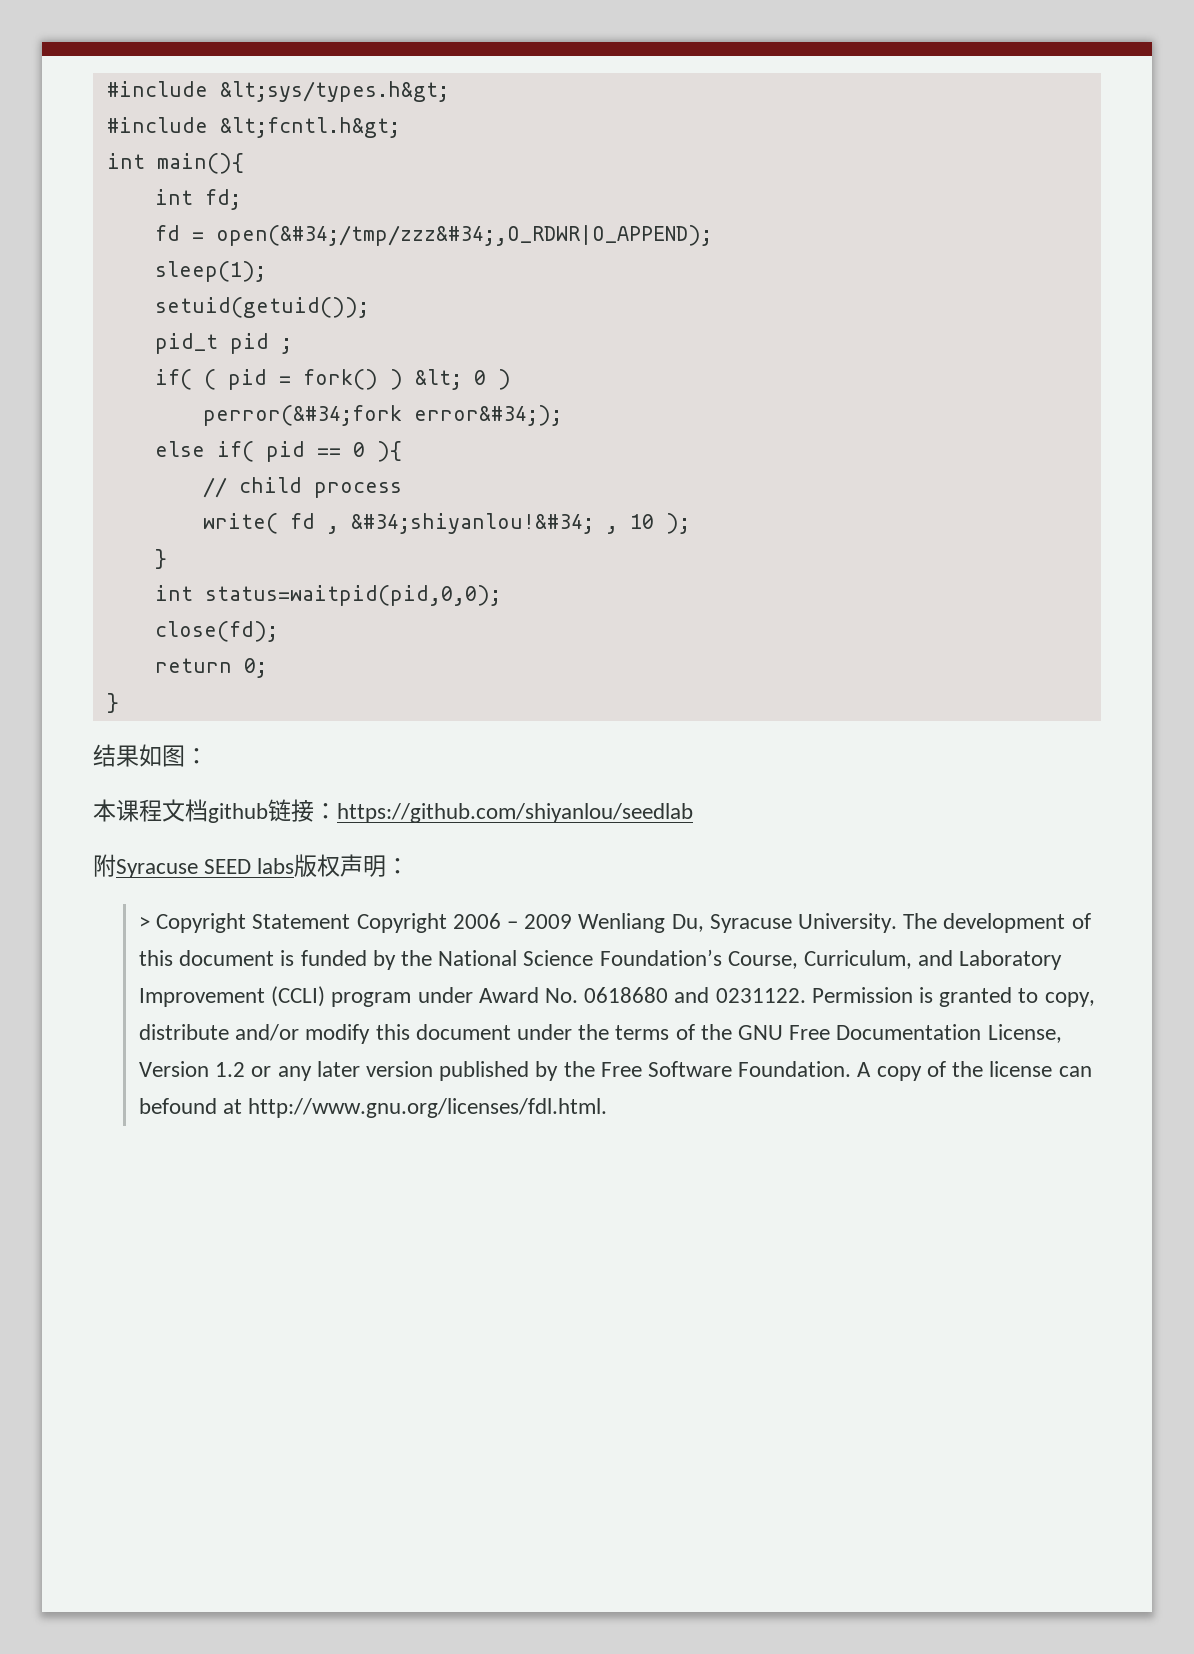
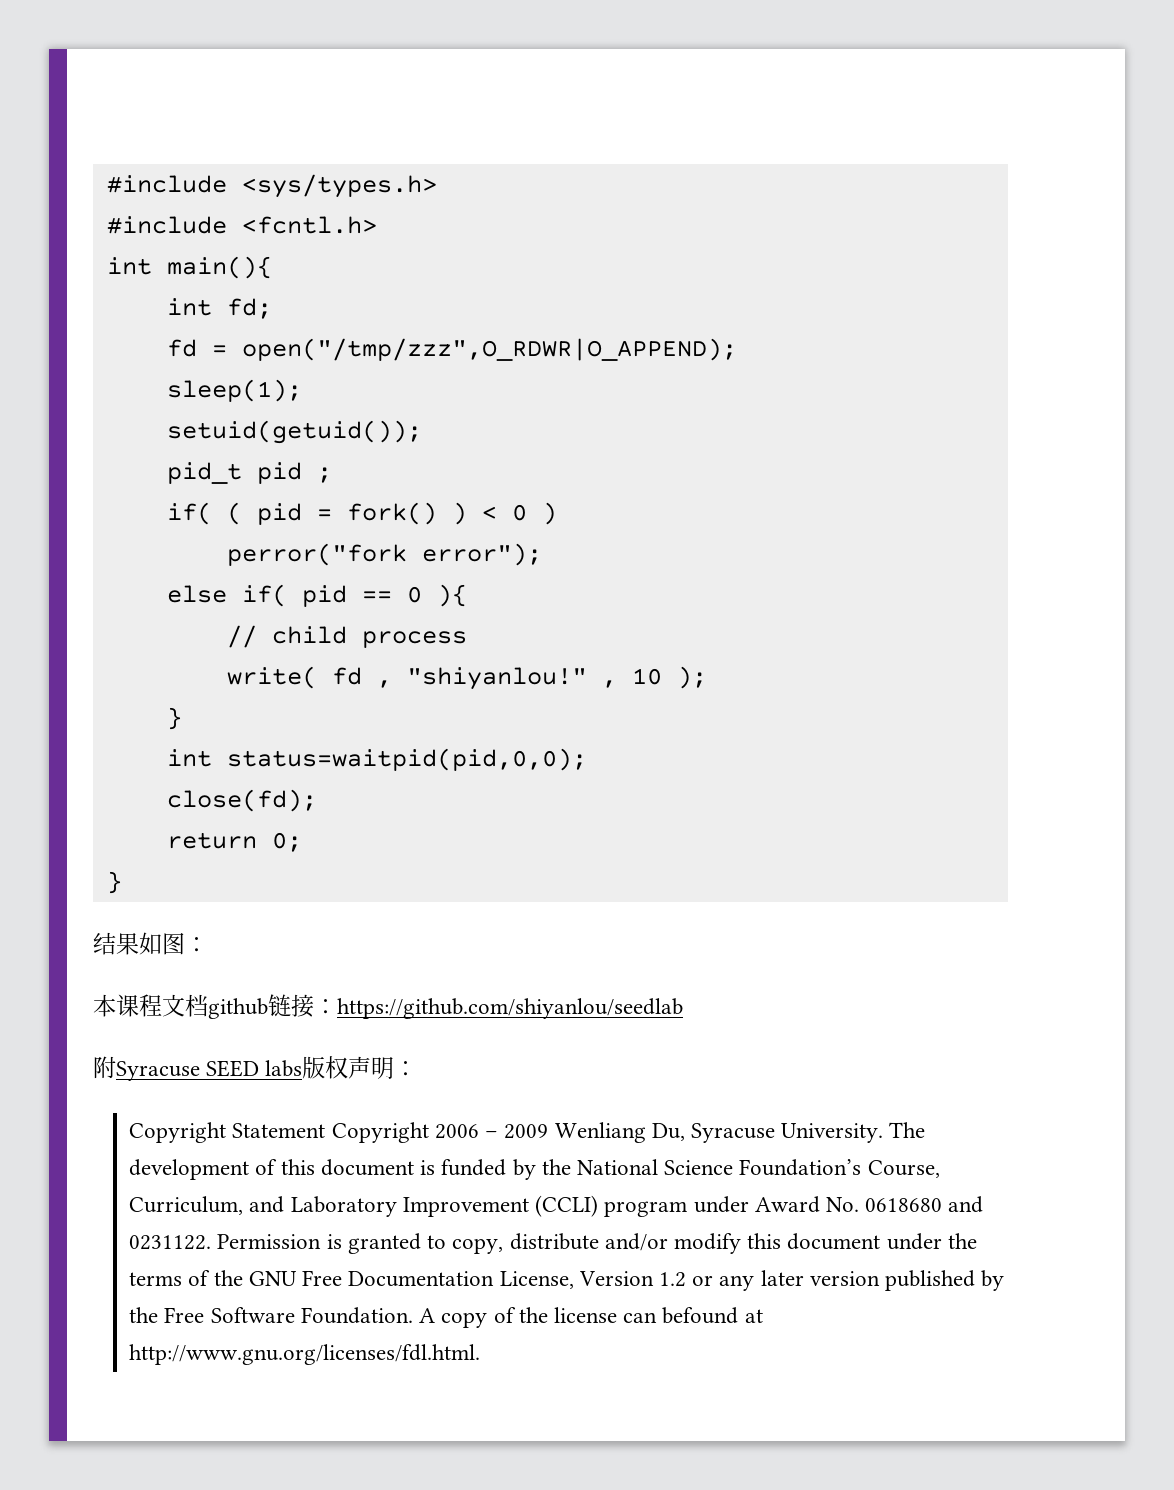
- #include &lt;sys/types.h&gt;
- #include &lt;fcntl.h&gt;
+ #include <sys/types.h>
+ #include <fcntl.h>
- fd = open(&#34;/tmp/zzz&#34;,O_RDWR|O_APPEND);
+ fd = open("/tmp/zzz",O_RDWR|O_APPEND);
- if( ( pid = fork() ) &lt; 0 )
+ if( ( pid = fork() ) < 0 )
- perror(&#34;fork error&#34;);
+ perror("fork error");
- write( fd , &#34;shiyanlou!&#34; , 10 );
+ write( fd , "shiyanlou!" , 10 );
- > Copyright Statement Copyright 2006 – 2009 Wenliang Du, Syracuse University.
+ Copyright Statement Copyright 2006 – 2009 Wenliang Du, Syracuse University.

